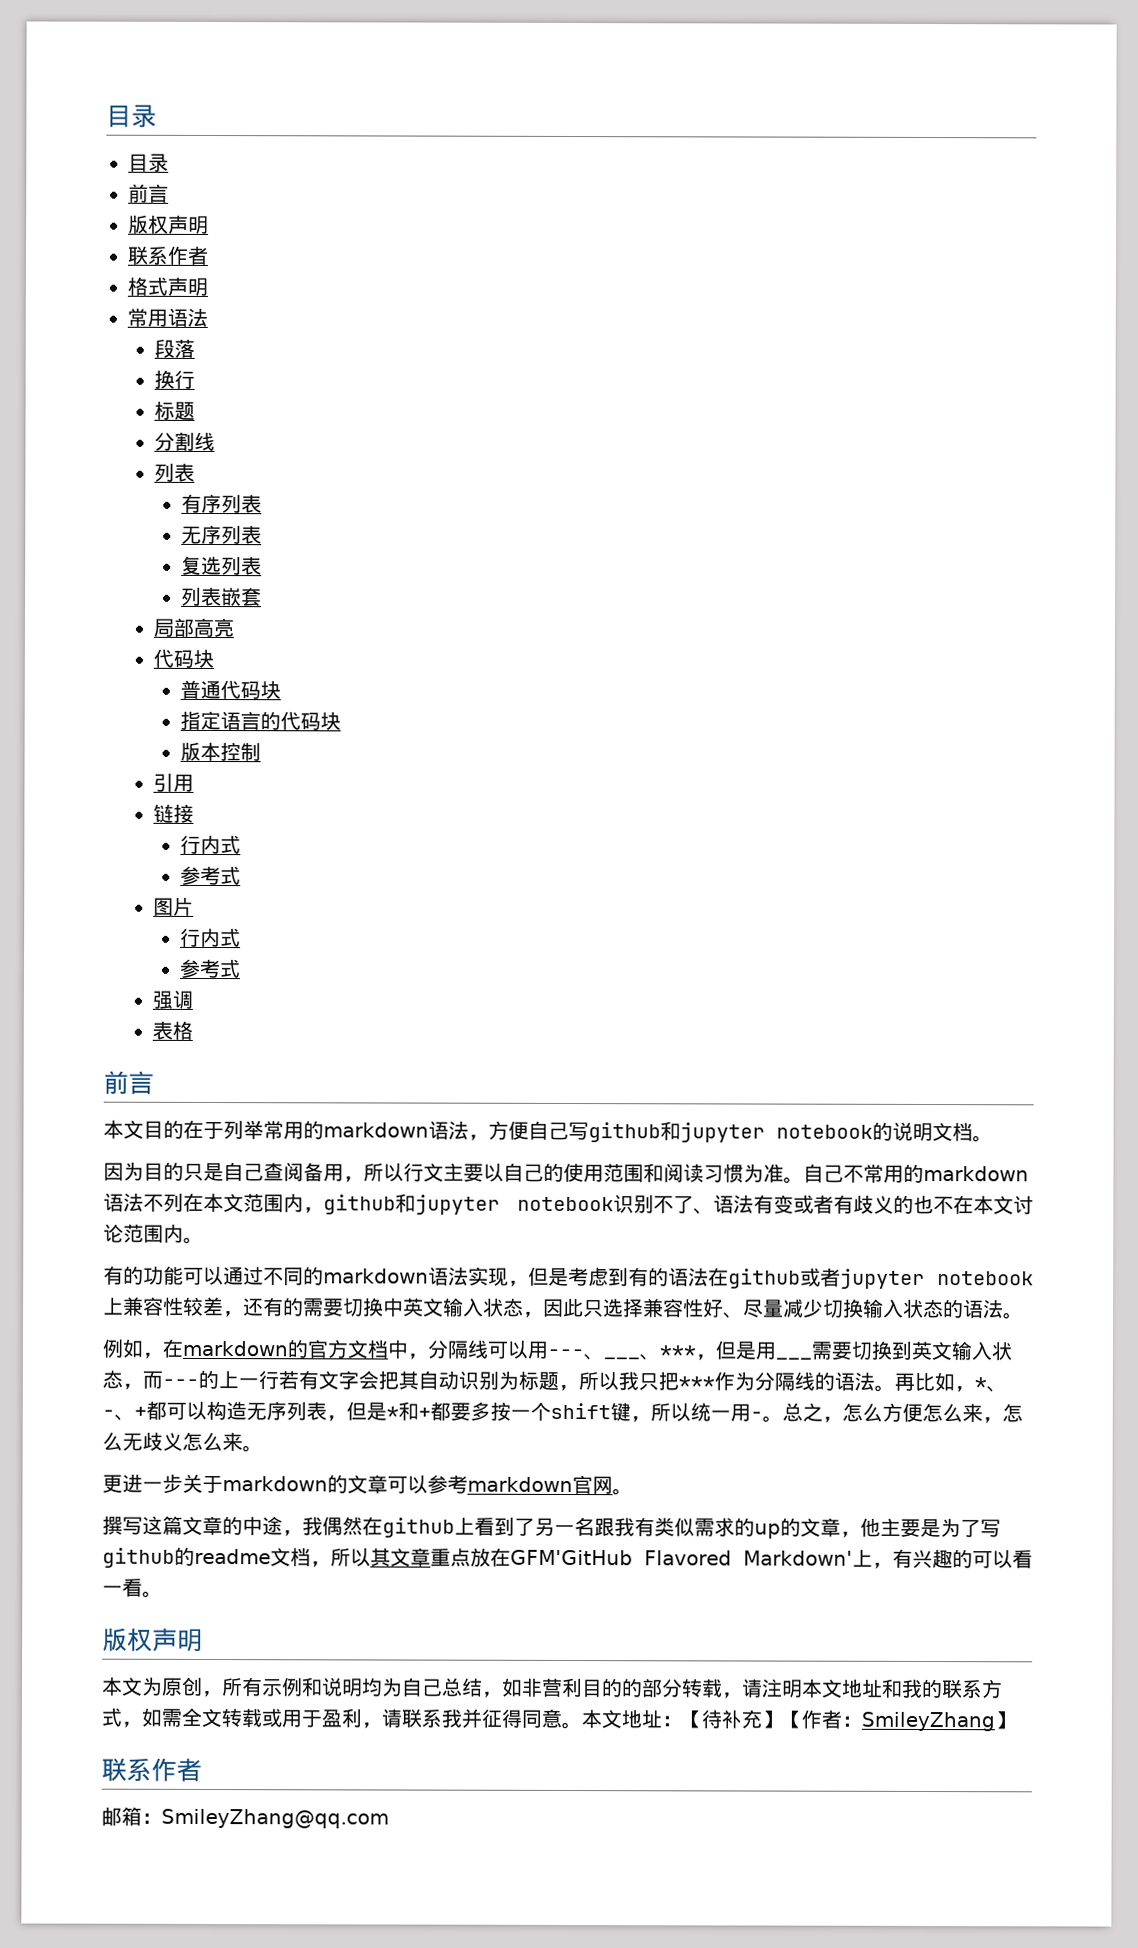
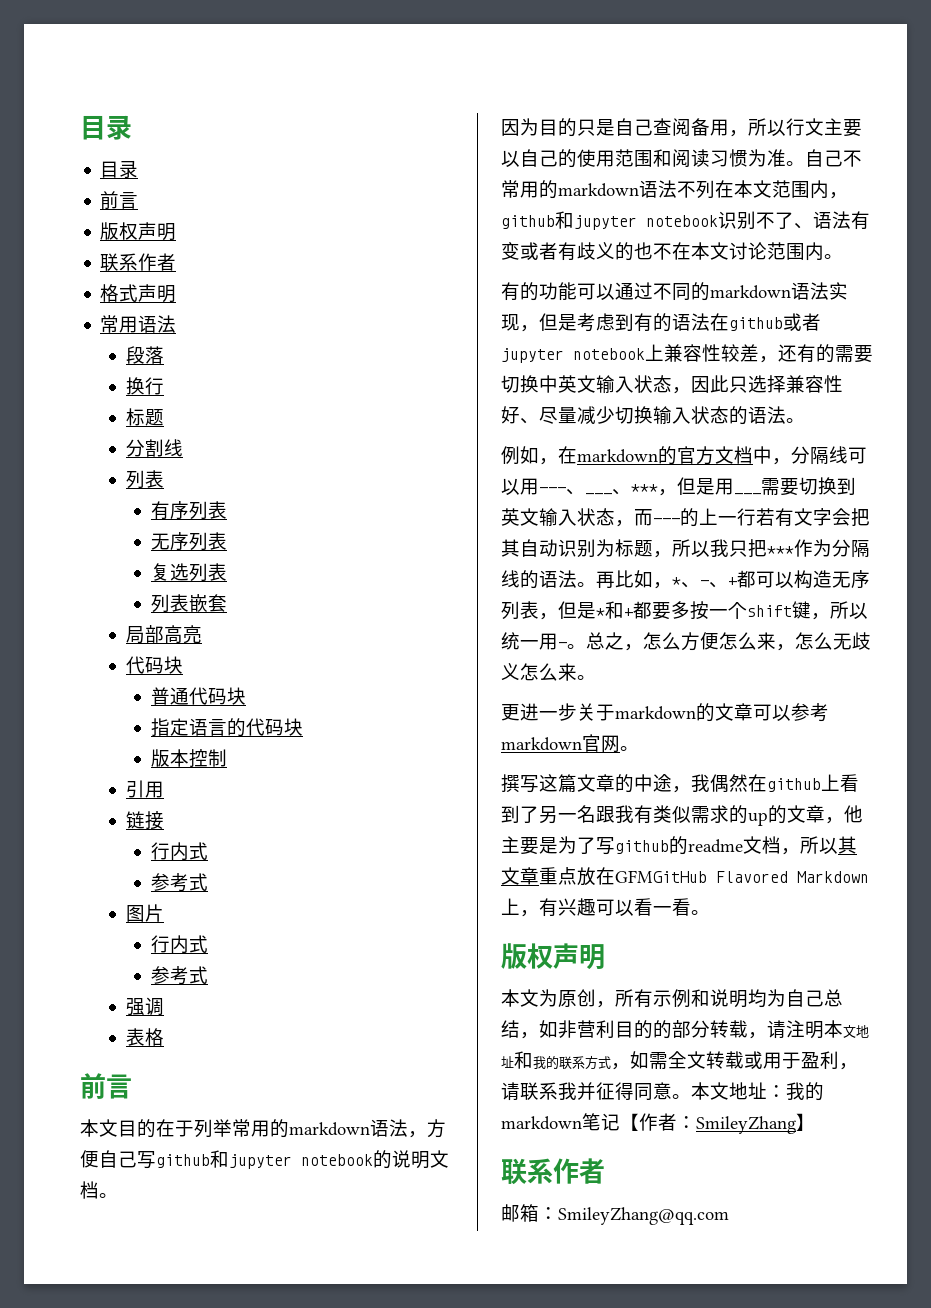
- 撰写这篇文章的中途，我偶然在github上看到了另一名跟我有类似需求的up的文章，他主要是为了写github的readme文档，所以其文章重点放在GFM'GitHub Flavored Markdown'上，有兴趣的可以看一看。
+ 撰写这篇文章的中途，我偶然在github上看到了另一名跟我有类似需求的up的文章，他主要是为了写github的readme文档，所以其文章重点放在GFMGitHub Flavored Markdown上，有兴趣可以看一看。
- 本文地址：【待补充】【作者：SmileyZhang】
+ 本文地址：我的markdown笔记【作者：SmileyZhang】

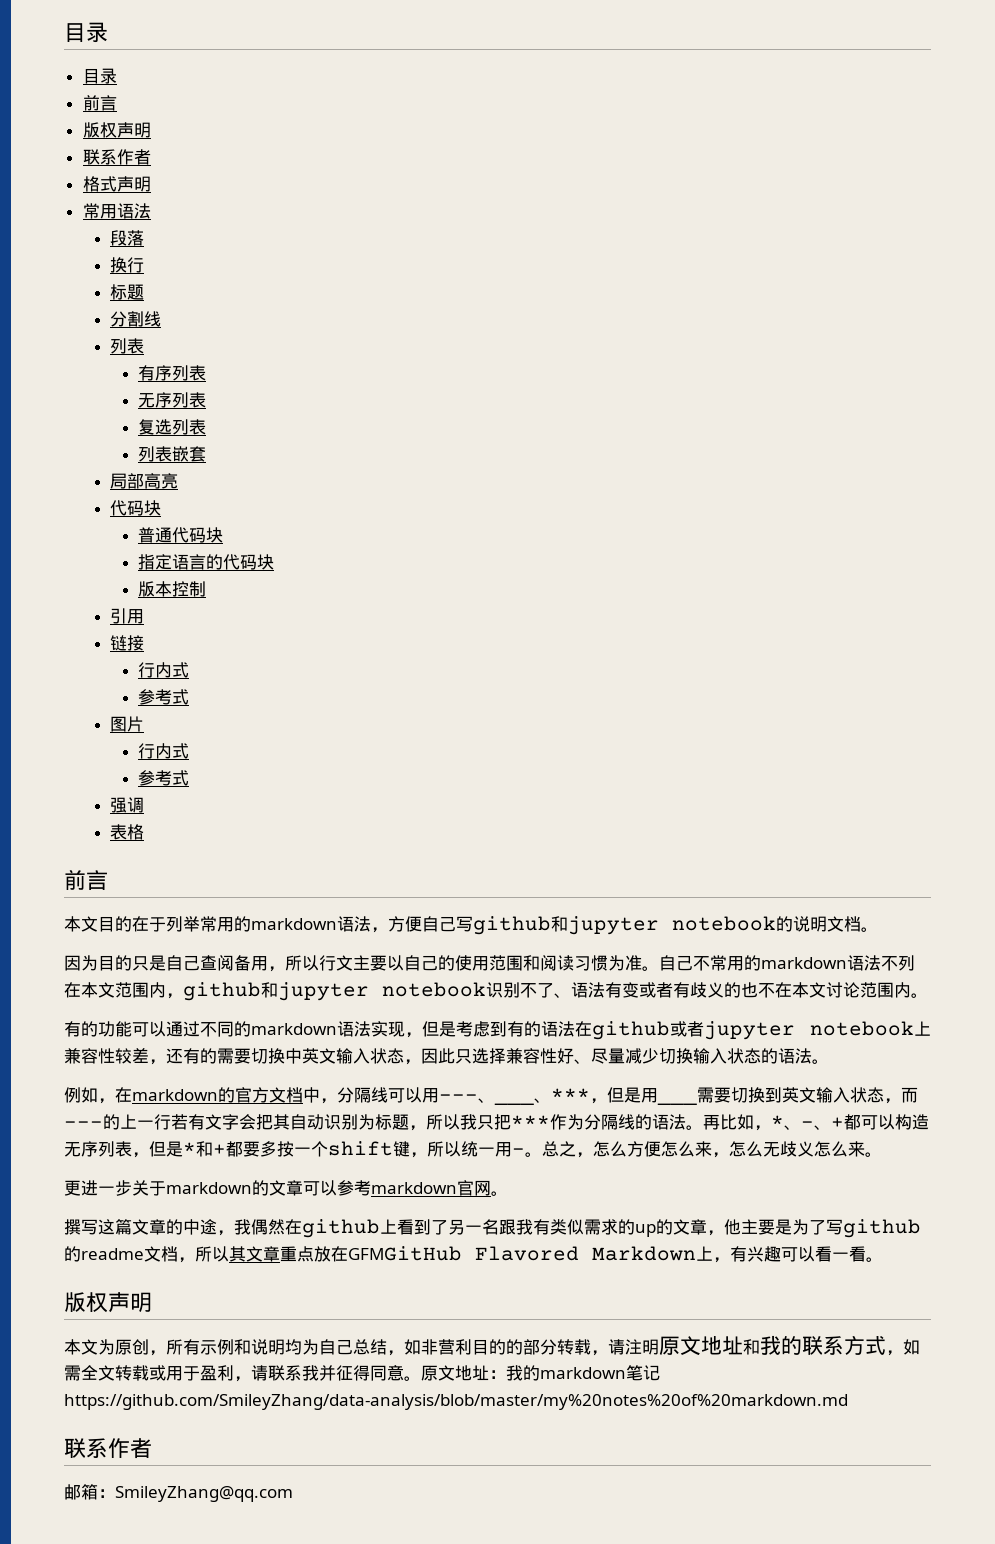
- 本文为原创，所有示例和说明均为自己总结，如非营利目的的部分转载，请注明本文地址和我的联系方式，如需全文转载或用于盈利，请联系我并征得同意。
+ 本文为原创，所有示例和说明均为自己总结，如非营利目的的部分转载，请注明原文地址和我的联系方式，如需全文转载或用于盈利，请联系我并征得同意。
- 本文地址：我的markdown笔记【作者：SmileyZhang】
+ 原文地址：我的markdown笔记https://github.com/SmileyZhang/data-analysis/blob/master/my%20notes%20of%20markdown.md

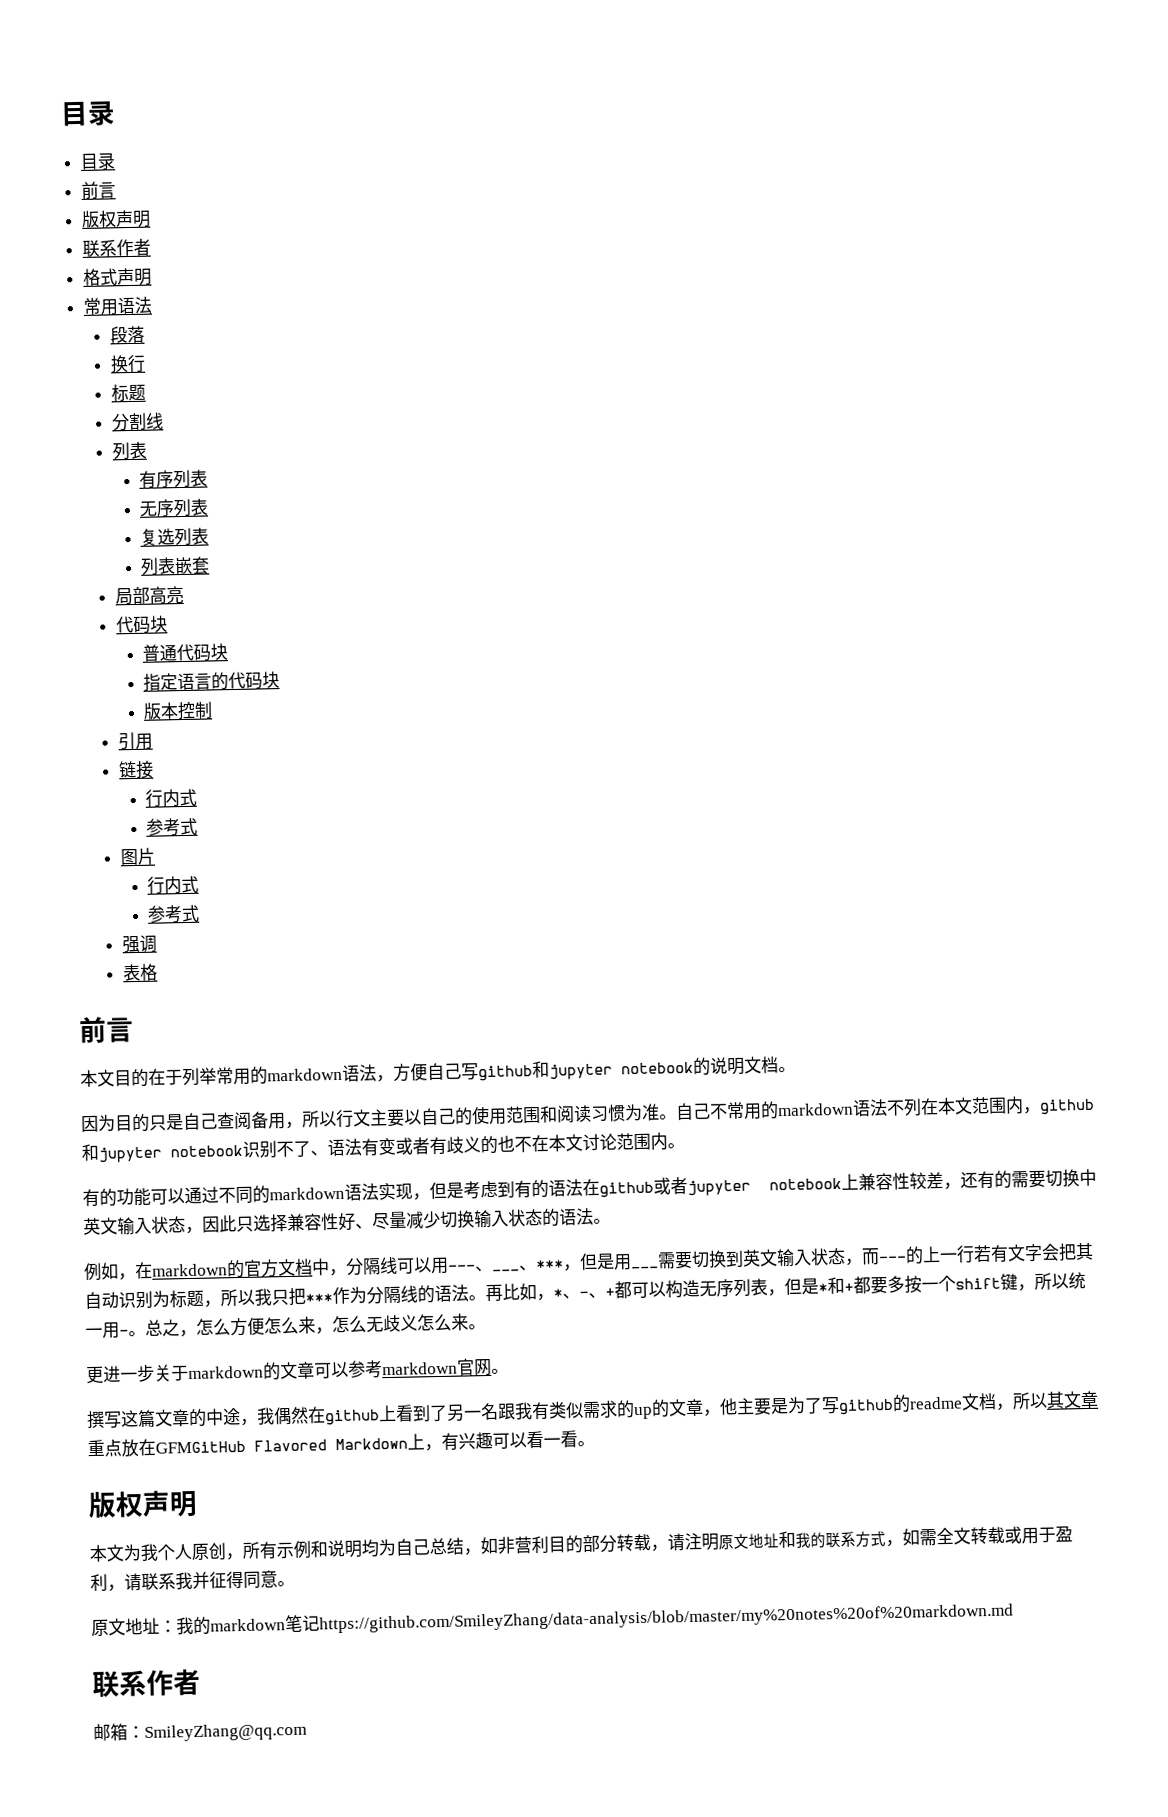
- 本文为原创，所有示例和说明均为自己总结，如非营利目的的部分转载，请注明原文地址和我的联系方式，如需全文转载或用于盈利，请联系我并征得同意。原文地址：我的markdown笔记https://github.com/SmileyZhang/data-analysis/blob/master/my%20notes%20of%20markdown.md
+ 本文为我个人原创，所有示例和说明均为自己总结，如非营利目的部分转载，请注明原文地址和我的联系方式，如需全文转载或用于盈利，请联系我并征得同意。
+ 原文地址：我的markdown笔记https://github.com/SmileyZhang/data-analysis/blob/master/my%20notes%20of%20markdown.md

